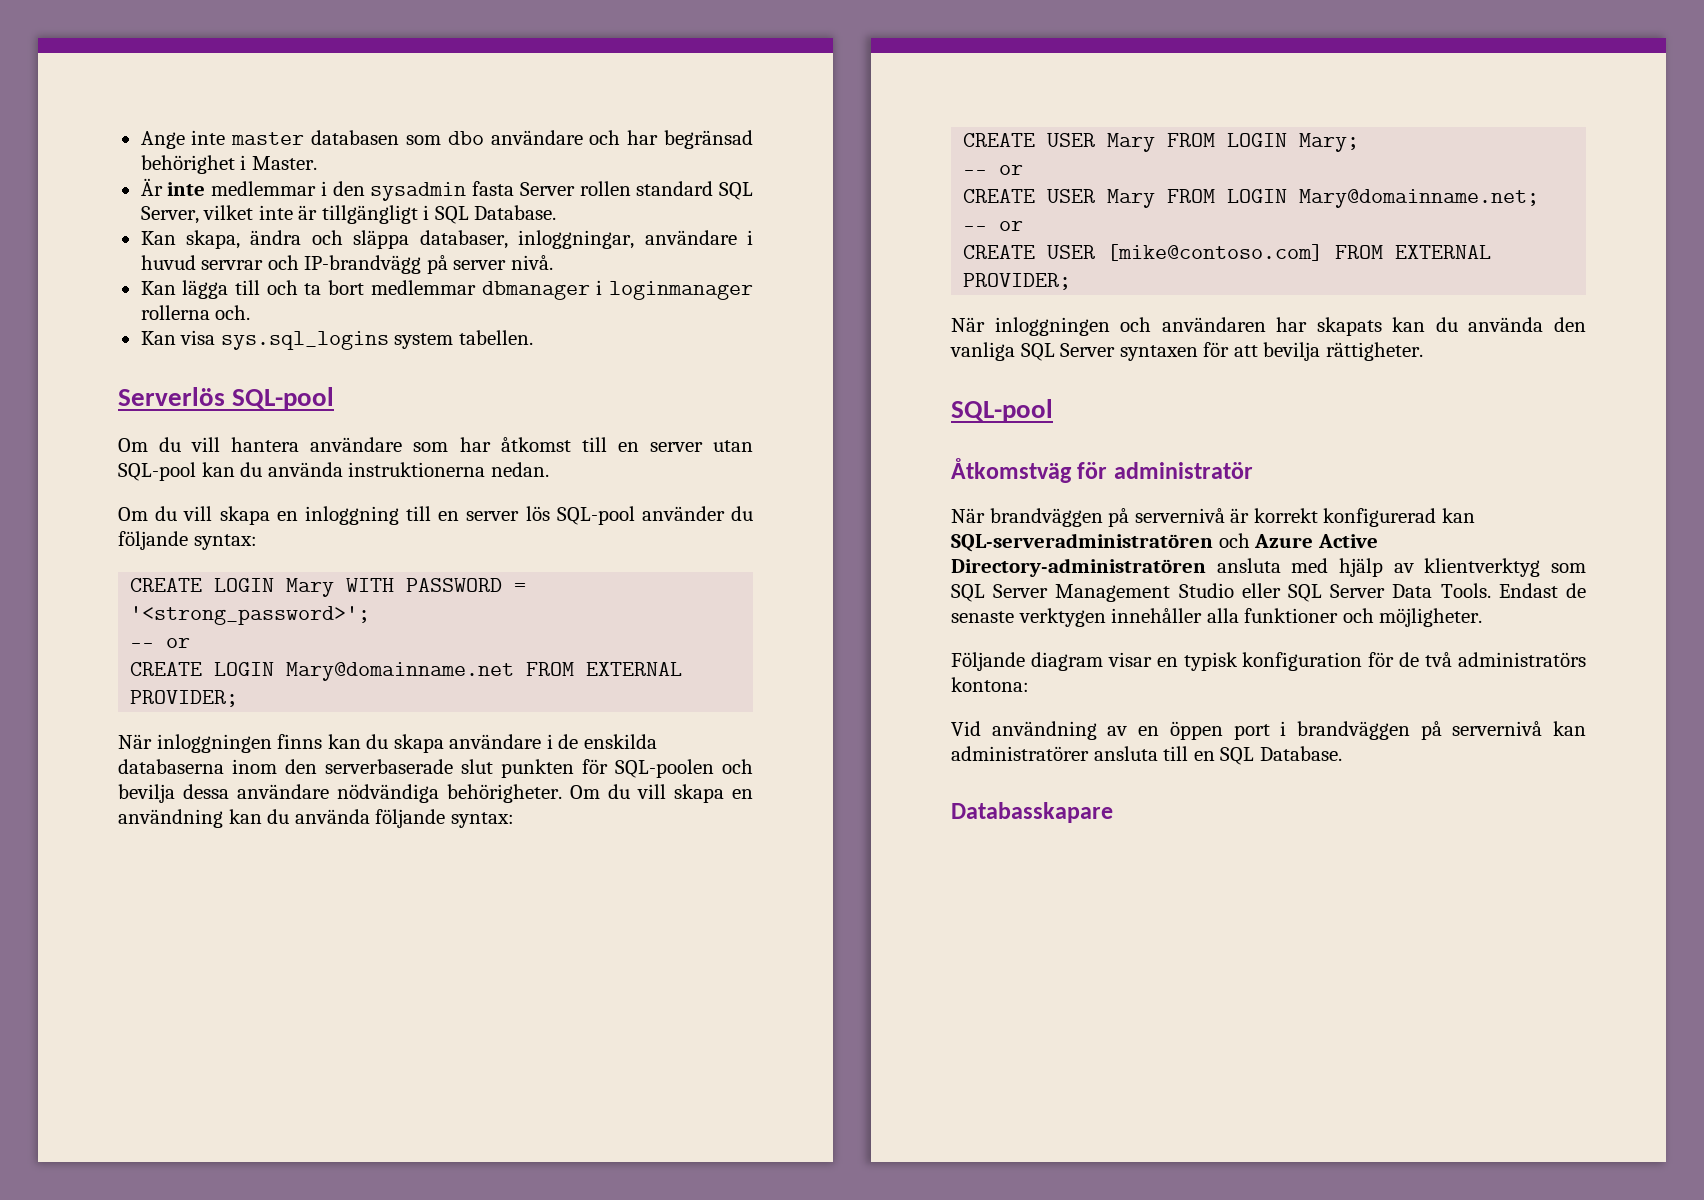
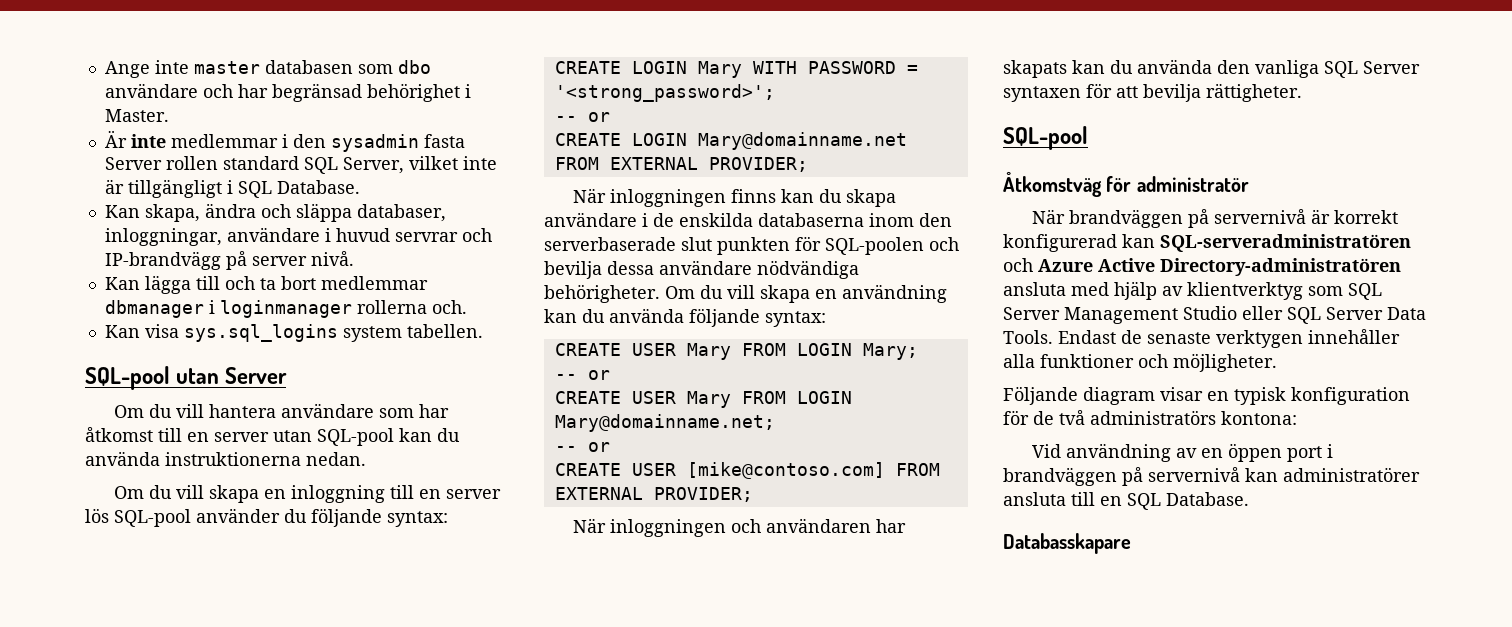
- Serverlös SQL-pool
+ SQL-pool utan Server

